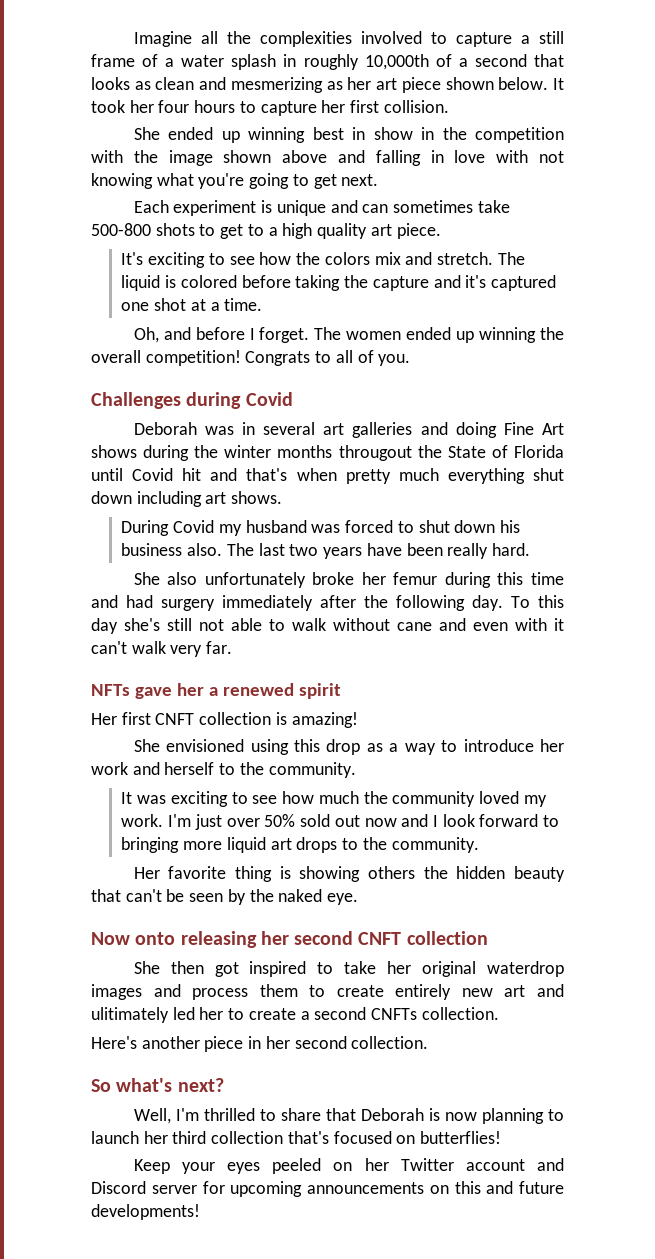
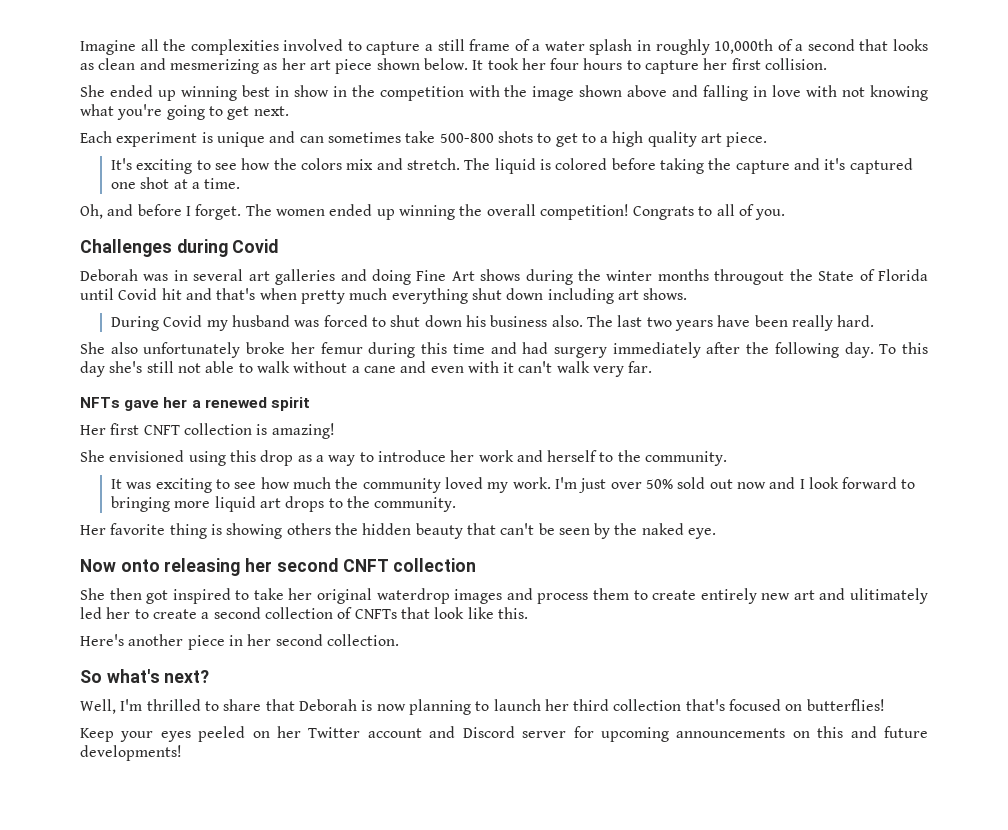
- To this day she's still not able to walk without cane and even with it can't walk very far.
+ To this day she's still not able to walk without a cane and even with it can't walk very far.
- She then got inspired to take her original waterdrop images and process them to create entirely new art and ulitimately led her to create a second CNFTs collection.
+ She then got inspired to take her original waterdrop images and process them to create entirely new art and ulitimately led her to create a second collection of CNFTs that look like this.

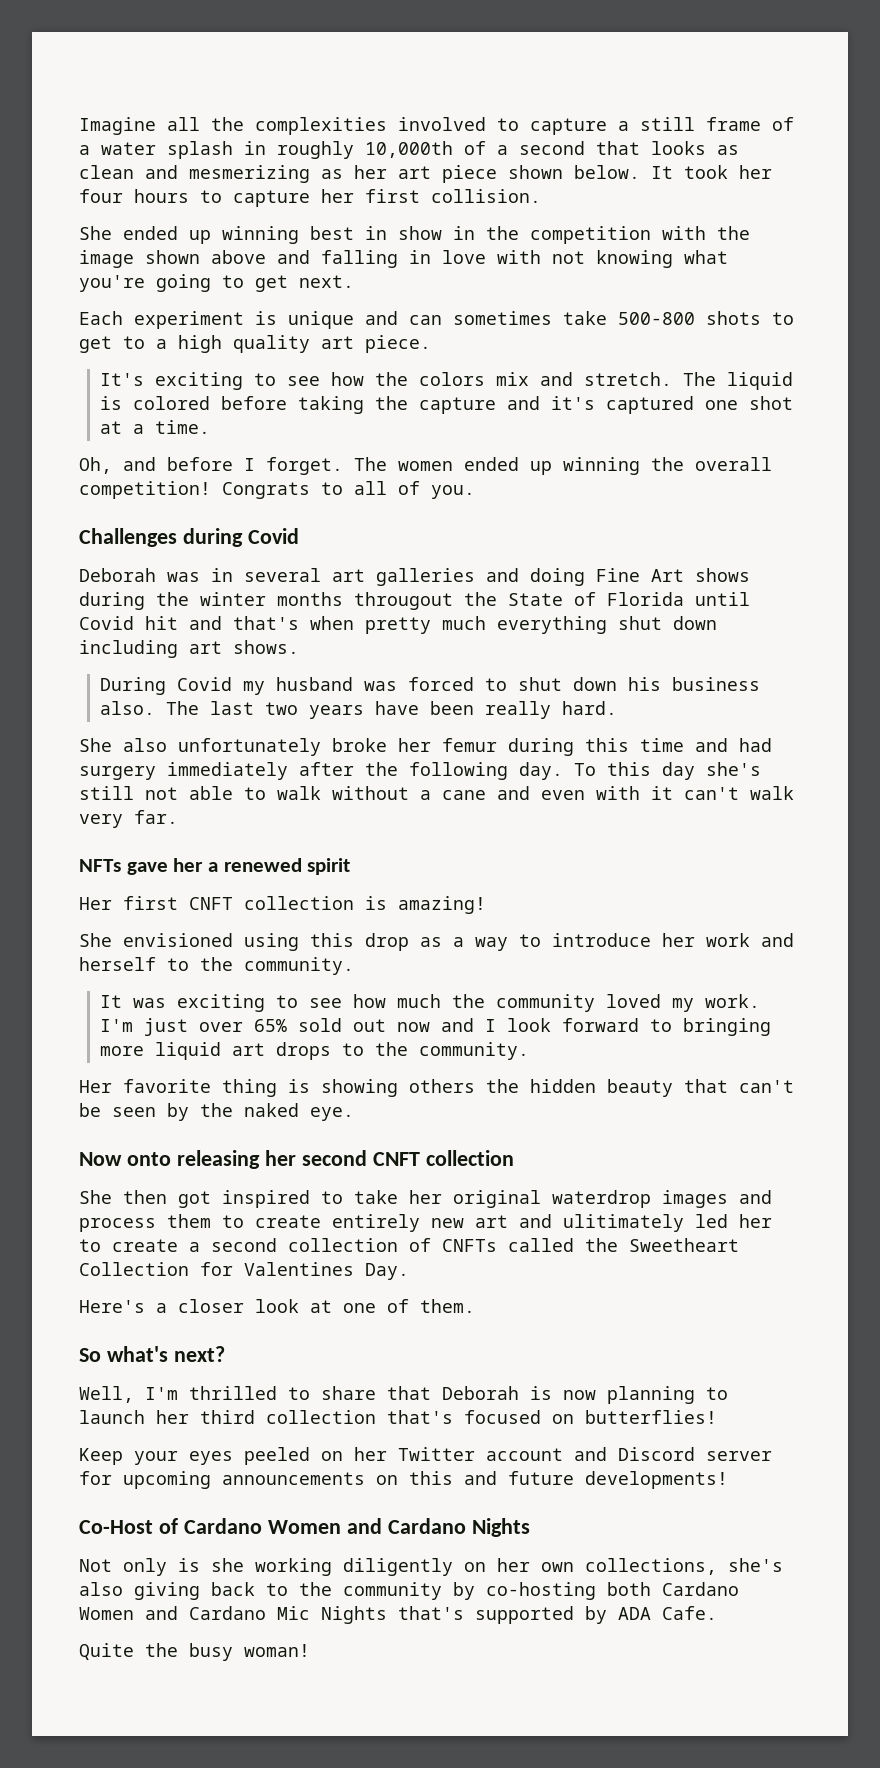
- I'm just over 50% sold out now and I look forward to bringing more liquid art drops to the community.
+ I'm just over 65% sold out now and I look forward to bringing more liquid art drops to the community.
- She then got inspired to take her original waterdrop images and process them to create entirely new art and ulitimately led her to create a second collection of CNFTs that look like this.
- Here's another piece in her second collection.
+ She then got inspired to take her original waterdrop images and process them to create entirely new art and ulitimately led her to create a second collection of CNFTs called the Sweetheart Collection for Valentines Day.
+ Here's a closer look at one of them.
+ Co-Host of Cardano Women and Cardano Nights
+ Not only is she working diligently on her own collections, she's also giving back to the community by co-hosting both Cardano Women and Cardano Mic Nights that's supported by ADA Cafe.
+ Quite the busy woman!

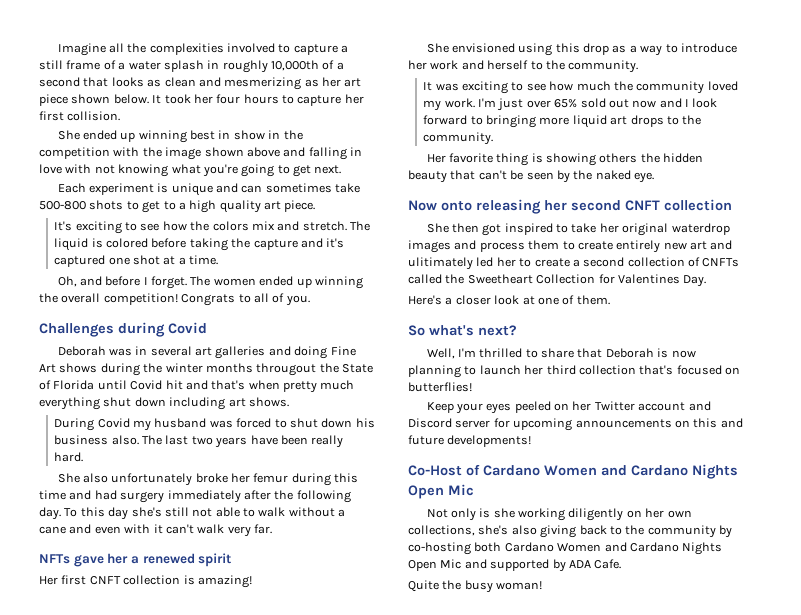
- Co-Host of Cardano Women and Cardano Nights
+ Co-Host of Cardano Women and Cardano Nights Open Mic
- Not only is she working diligently on her own collections, she's also giving back to the community by co-hosting both Cardano Women and Cardano Mic Nights that's supported by ADA Cafe.
+ Not only is she working diligently on her own collections, she's also giving back to the community by co-hosting both Cardano Women and Cardano Nights Open Mic and supported by ADA Cafe.

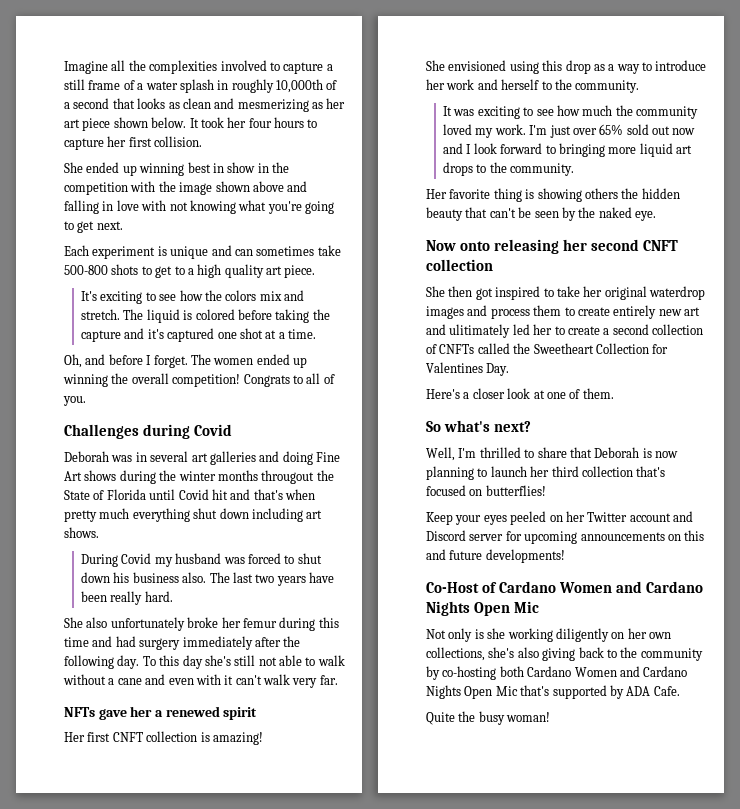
- Not only is she working diligently on her own collections, she's also giving back to the community by co-hosting both Cardano Women and Cardano Nights Open Mic and supported by ADA Cafe.
+ Not only is she working diligently on her own collections, she's also giving back to the community by co-hosting both Cardano Women and Cardano Nights Open Mic that's supported by ADA Cafe.

